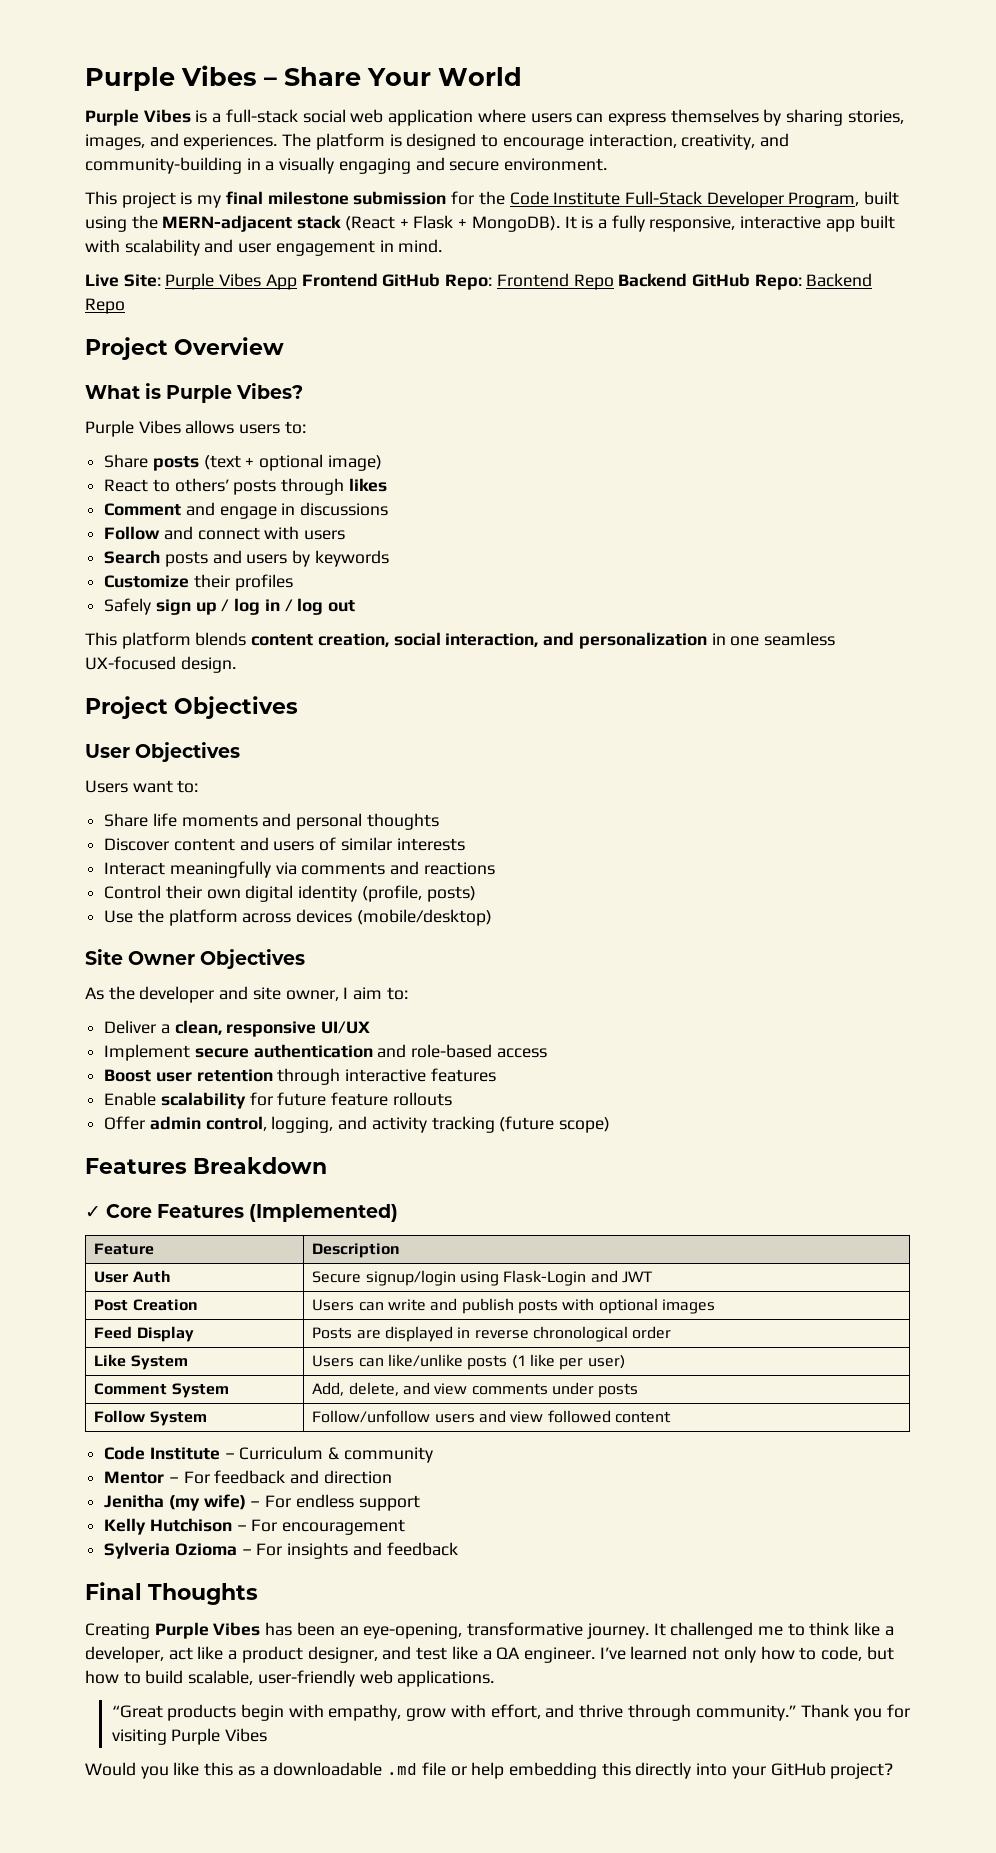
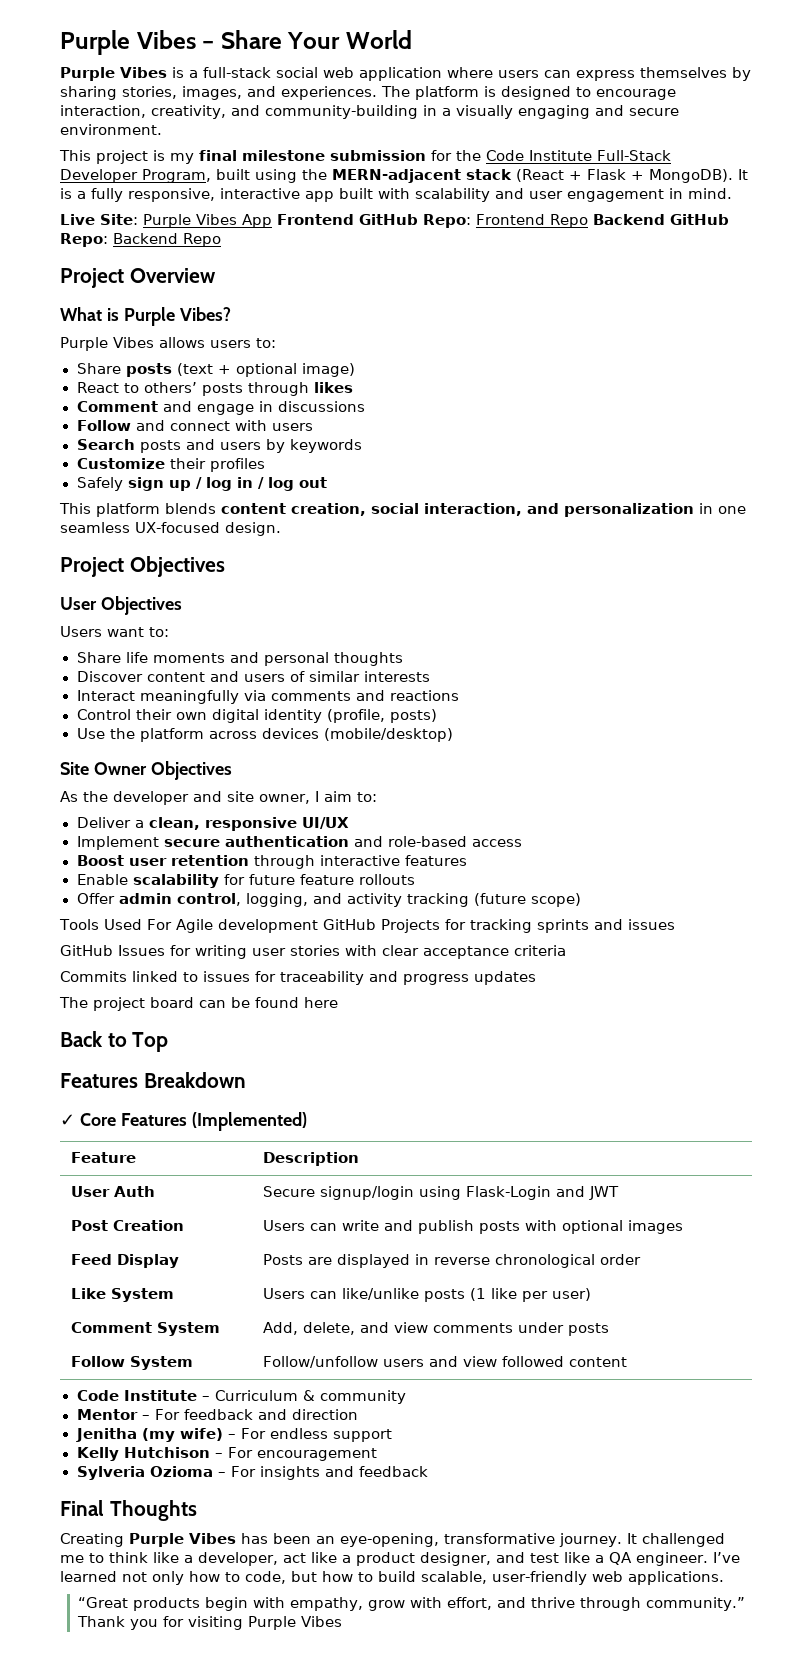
+ Tools Used For Agile development GitHub Projects for tracking sprints and issues
+ GitHub Issues for writing user stories with clear acceptance criteria
+ Commits linked to issues for traceability and progress updates
+ The project board can be found here
+ Back to Top
- Would you like this as a downloadable .md file or help embedding this directly into your GitHub project?

